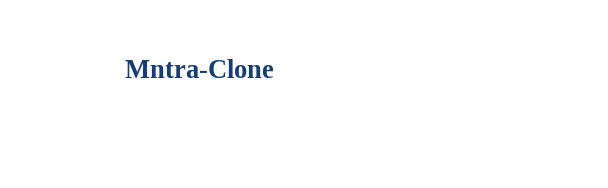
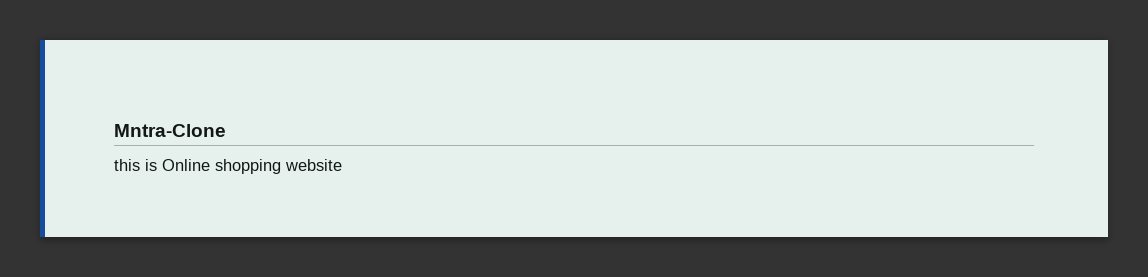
+ this is Online shopping website

